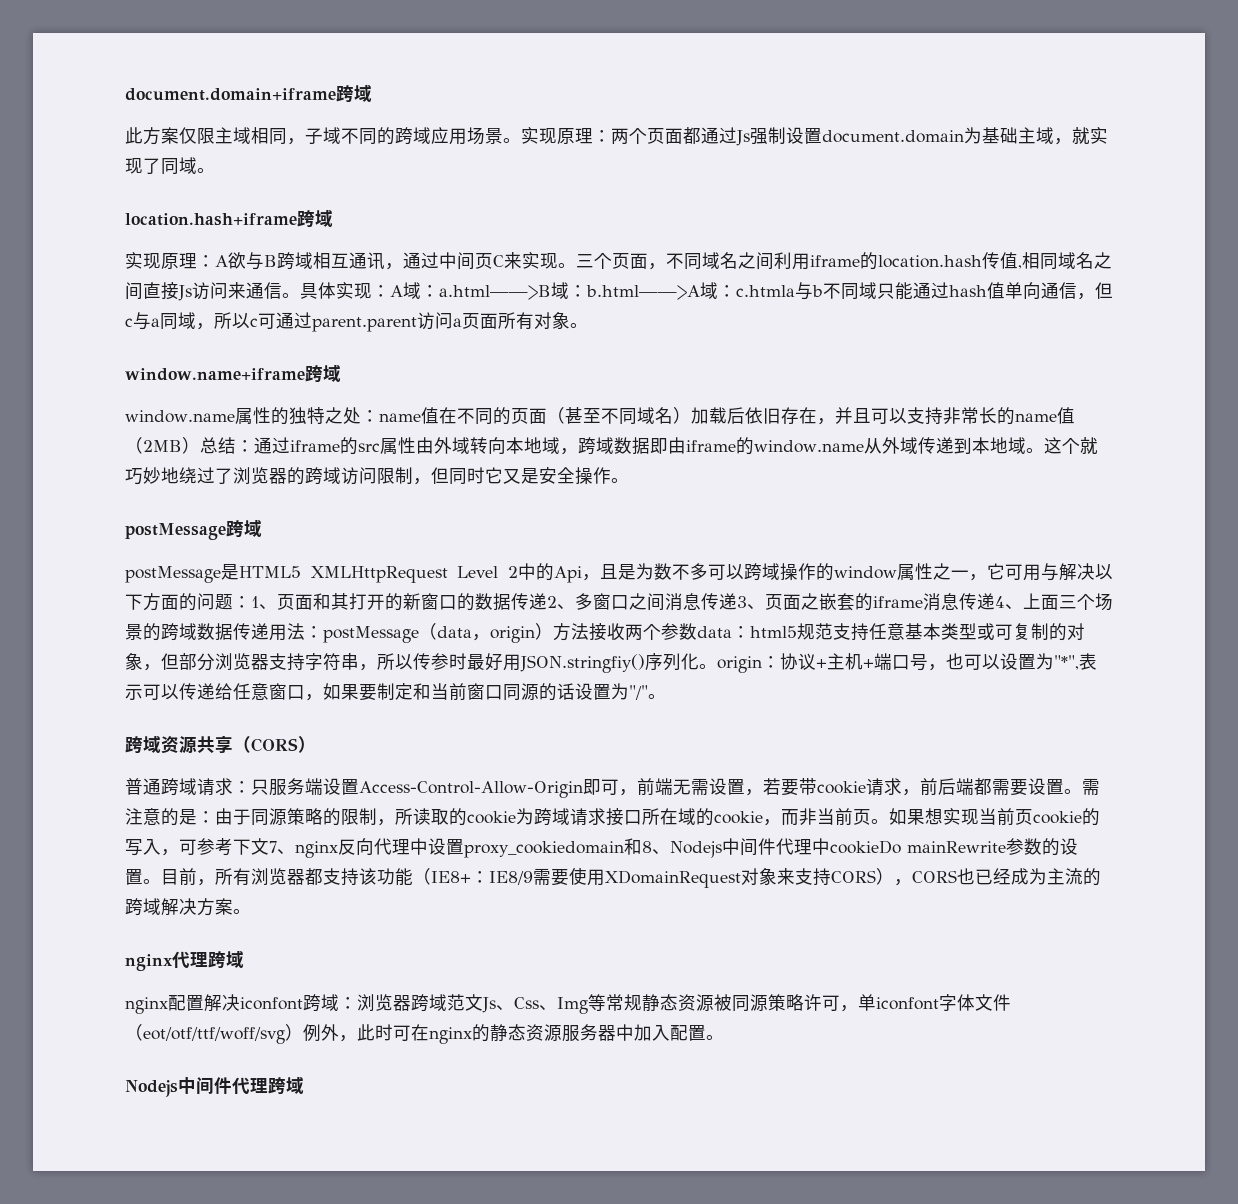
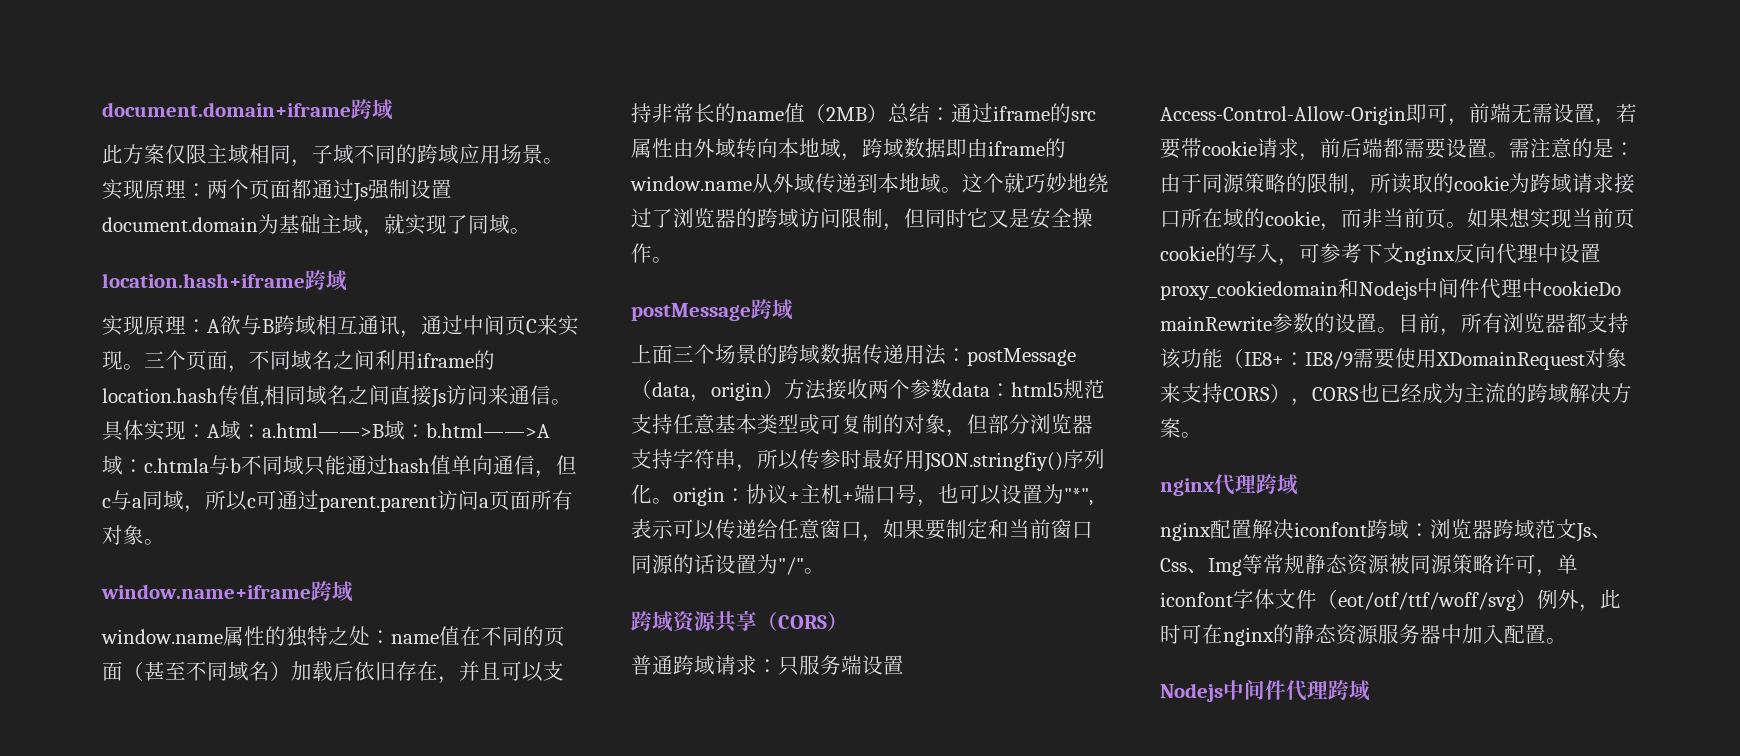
- postMessage是HTML5 XMLHttpRequest Level 2中的Api，且是为数不多可以跨域操作的window属性之一，它可用与解决以下方面的问题：1、页面和其打开的新窗口的数据传递2、多窗口之间消息传递3、页面之嵌套的iframe消息传递4、上面三个场景的跨域数据传递用法：
+ 上面三个场景的跨域数据传递用法：
- 如果想实现当前页cookie的写入，可参考下文7、nginx反向代理中设置proxy_cookiedomain和8、Nodejs中间件代理中cookieDo mainRewrite参数的设置。
+ 如果想实现当前页cookie的写入，可参考下文nginx反向代理中设置proxy_cookiedomain和Nodejs中间件代理中cookieDo mainRewrite参数的设置。

